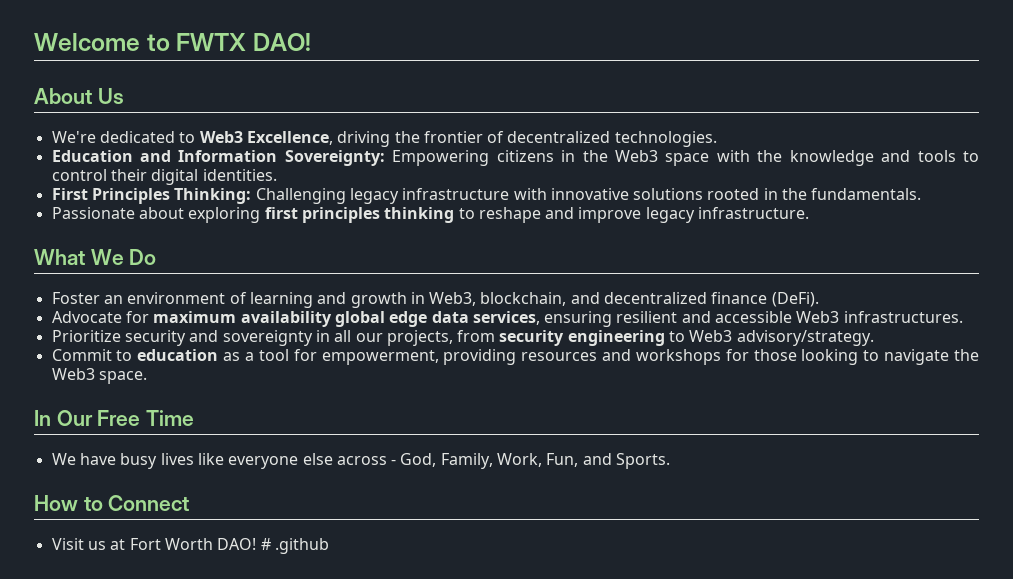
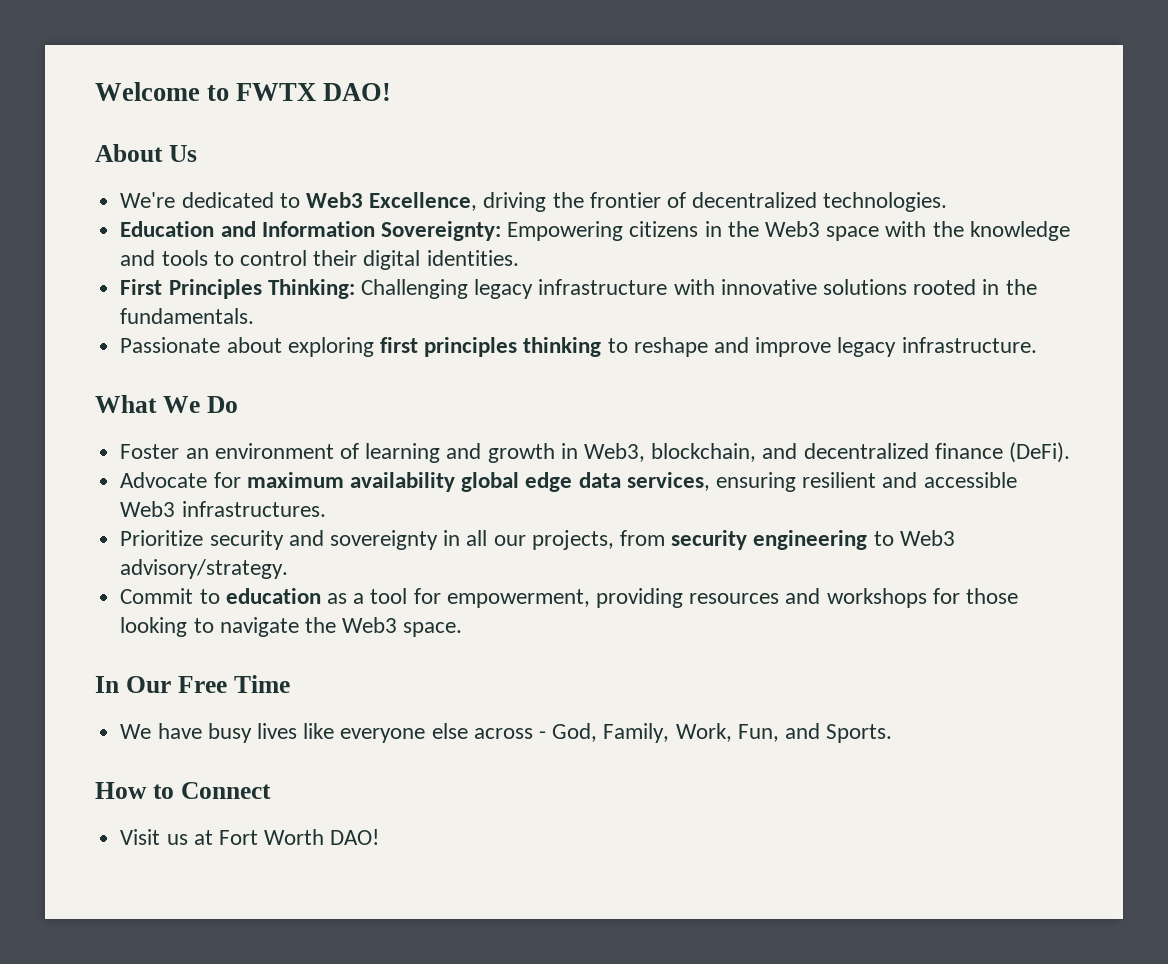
- # .github

